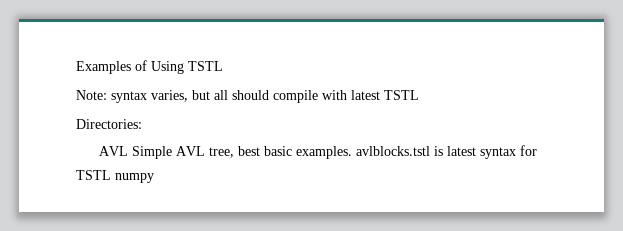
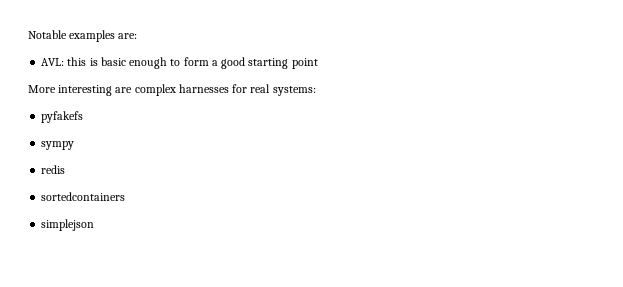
- Examples of Using TSTL
- Note: syntax varies, but all should compile with latest TSTL
- Directories:
- AVL Simple AVL tree, best basic examples. avlblocks.tstl is latest syntax for TSTL numpy
+ Notable examples are:
+ AVL: this is basic enough to form a good starting point
+ More interesting are complex harnesses for real systems:
+ pyfakefs
+ sympy
+ redis
+ sortedcontainers
+ simplejson

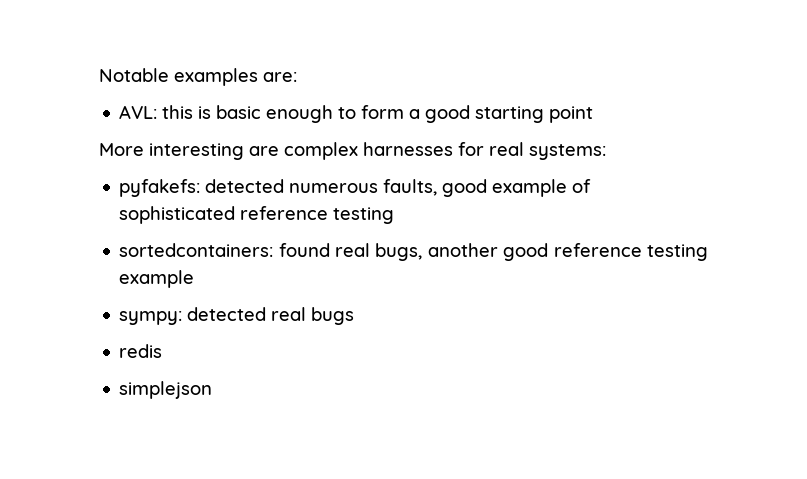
- pyfakefs
- sympy
+ pyfakefs: detected numerous faults, good example of sophisticated reference testing
+ sortedcontainers: found real bugs, another good reference testing example
+ sympy: detected real bugs
- sortedcontainers

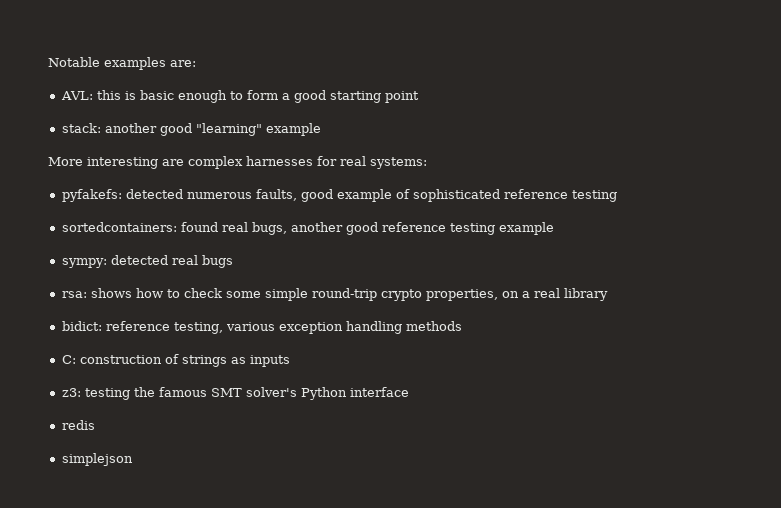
+ stack: another good "learning" example
+ rsa: shows how to check some simple round-trip crypto properties, on a real library
+ bidict: reference testing, various exception handling methods
+ C: construction of strings as inputs
+ z3: testing the famous SMT solver's Python interface

